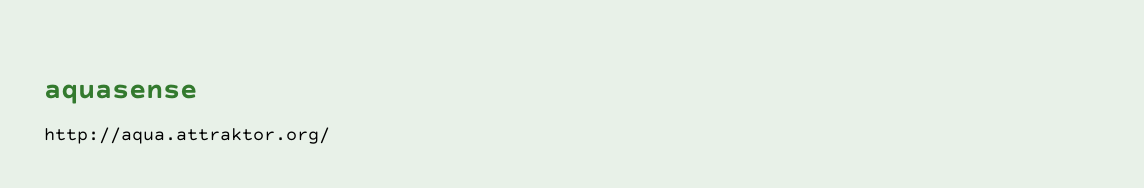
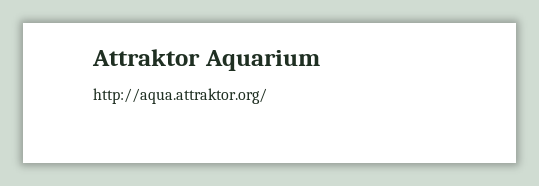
- aquasense
+ Attraktor Aquarium

